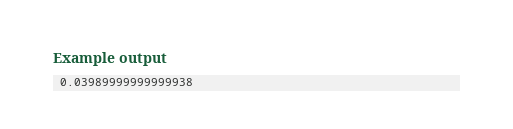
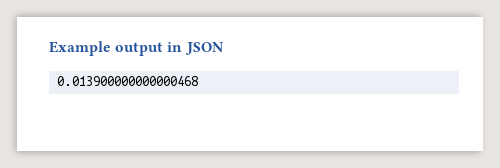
- Example output
- 0.03989999999999938
+ Example output in JSON
+ 0.013900000000000468

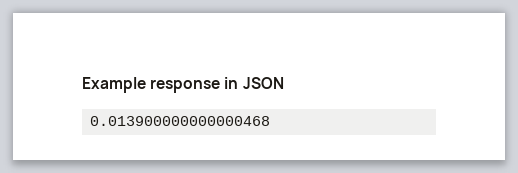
- Example output in JSON
+ Example response in JSON

